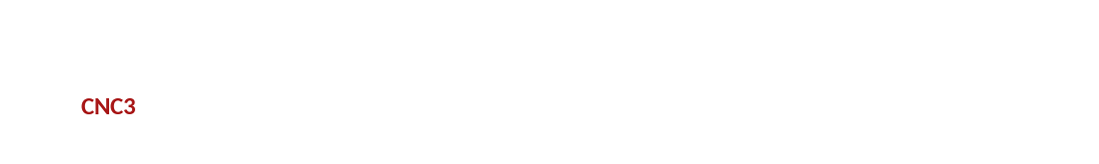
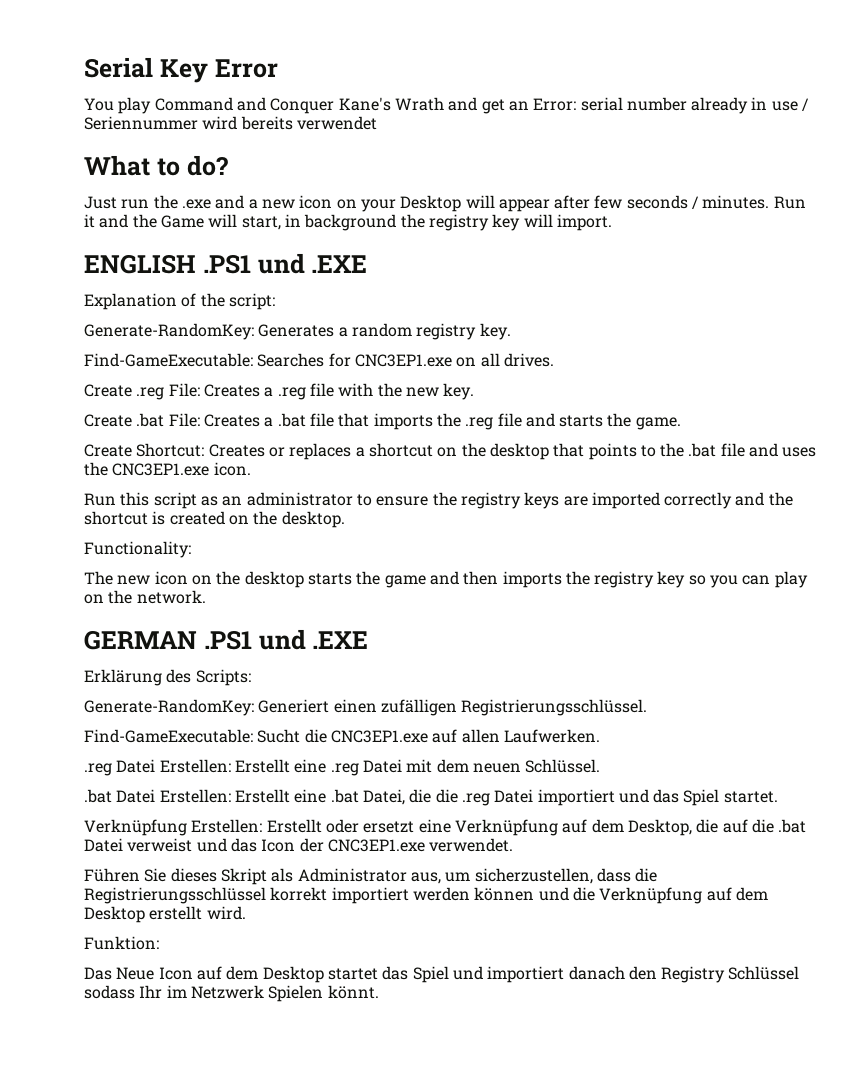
- CNC3
+ Serial Key Error
+ You play Command and Conquer Kane's Wrath and get an Error: serial number already in use / Seriennummer wird bereits verwendet
+ What to do?
+ Just run the .exe and a new icon on your Desktop will appear after few seconds / minutes. Run it and the Game will start, in background the registry key will import.
+ ENGLISH .PS1 und .EXE
+ Explanation of the script:
+ Generate-RandomKey: Generates a random registry key.
+ Find-GameExecutable: Searches for CNC3EP1.exe on all drives.
+ Create .reg File: Creates a .reg file with the new key.
+ Create .bat File: Creates a .bat file that imports the .reg file and starts the game.
+ Create Shortcut: Creates or replaces a shortcut on the desktop that points to the .bat file and uses the CNC3EP1.exe icon.
+ Run this script as an administrator to ensure the registry keys are imported correctly and the shortcut is created on the desktop.
+ Functionality:
+ The new icon on the desktop starts the game and then imports the registry key so you can play on the network.
+ GERMAN .PS1 und .EXE
+ Erklärung des Scripts:
+ Generate-RandomKey: Generiert einen zufälligen Registrierungsschlüssel.
+ Find-GameExecutable: Sucht die CNC3EP1.exe auf allen Laufwerken.
+ .reg Datei Erstellen: Erstellt eine .reg Datei mit dem neuen Schlüssel.
+ .bat Datei Erstellen: Erstellt eine .bat Datei, die die .reg Datei importiert und das Spiel startet.
+ Verknüpfung Erstellen: Erstellt oder ersetzt eine Verknüpfung auf dem Desktop, die auf die .bat Datei verweist und das Icon der CNC3EP1.exe verwendet.
+ Führen Sie dieses Skript als Administrator aus, um sicherzustellen, dass die Registrierungsschlüssel korrekt importiert werden können und die Verknüpfung auf dem Desktop erstellt wird.
+ Funktion:
+ Das Neue Icon auf dem Desktop startet das Spiel und importiert danach den Registry Schlüssel sodass Ihr im Netzwerk Spielen könnt.

